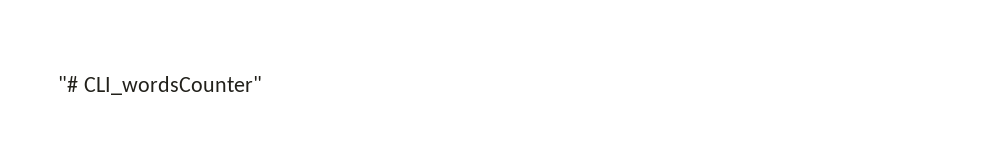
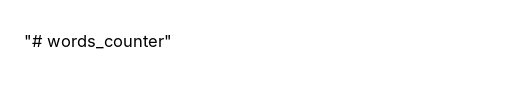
- "# CLI_wordsCounter"
+ "# words_counter"

